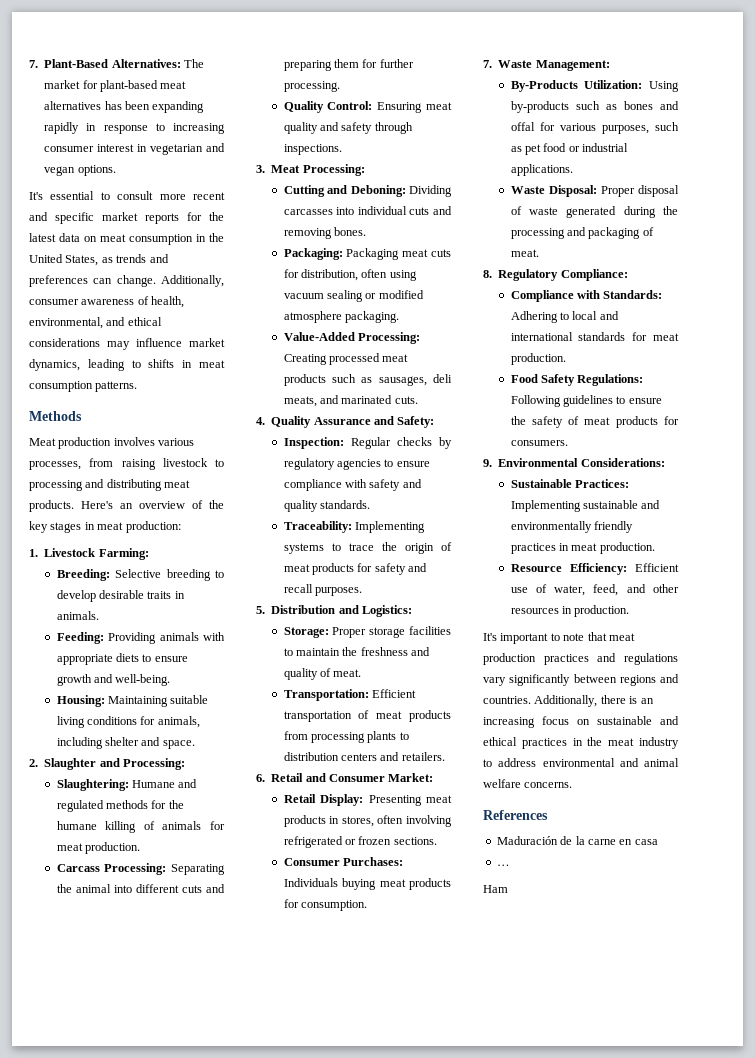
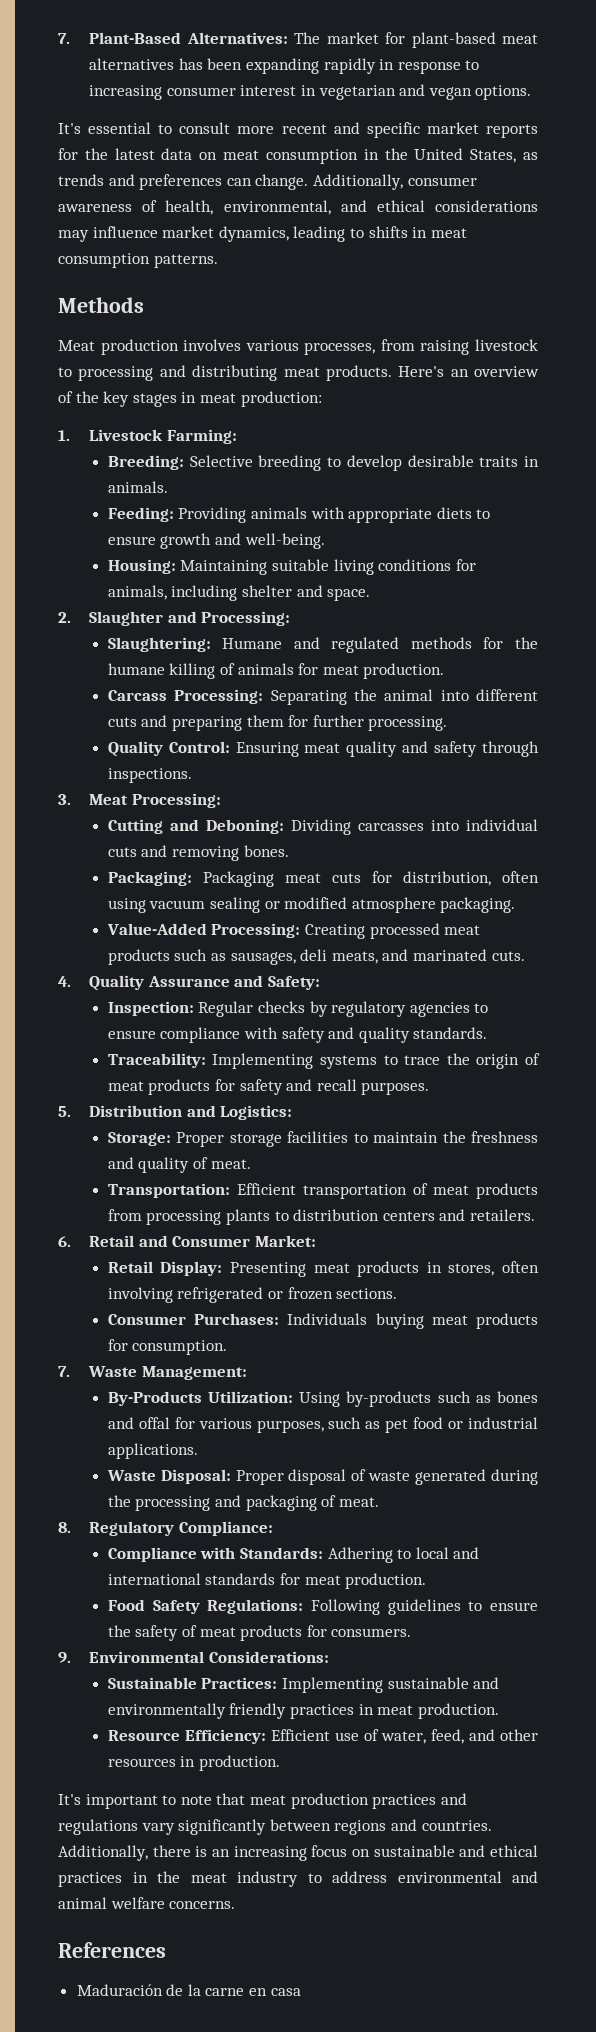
- …
- Ham

